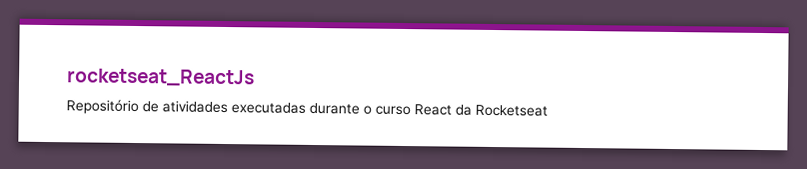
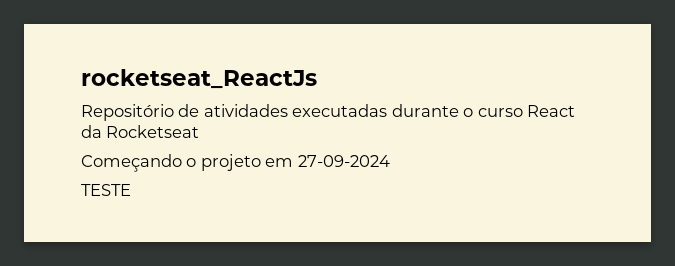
+ Começando o projeto em 27-09-2024
+ TESTE

